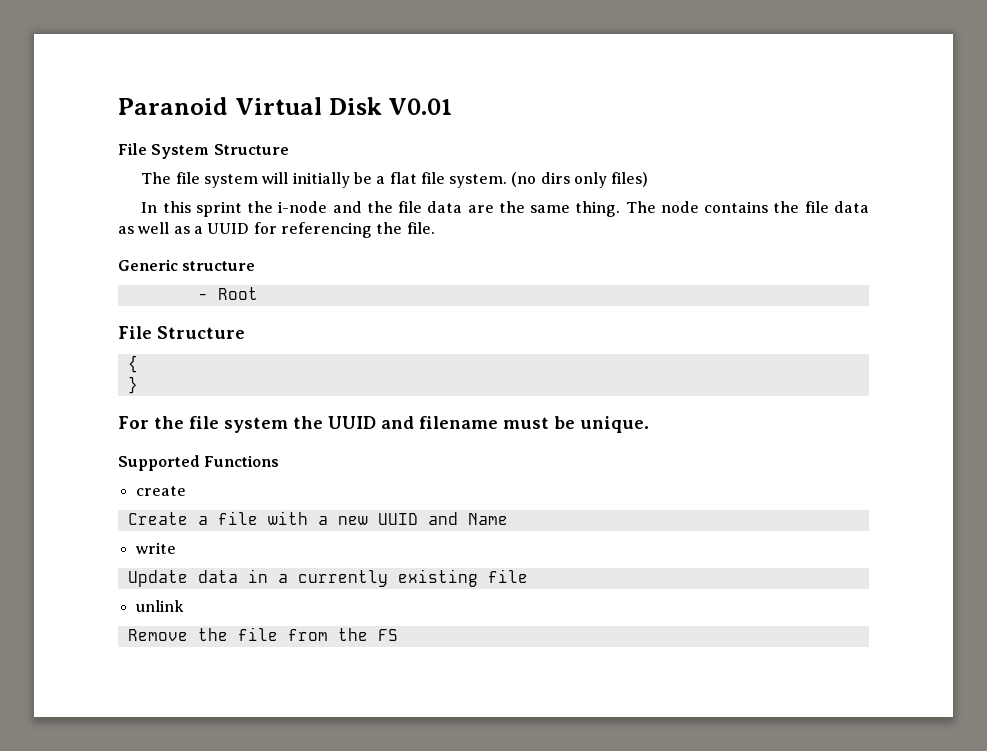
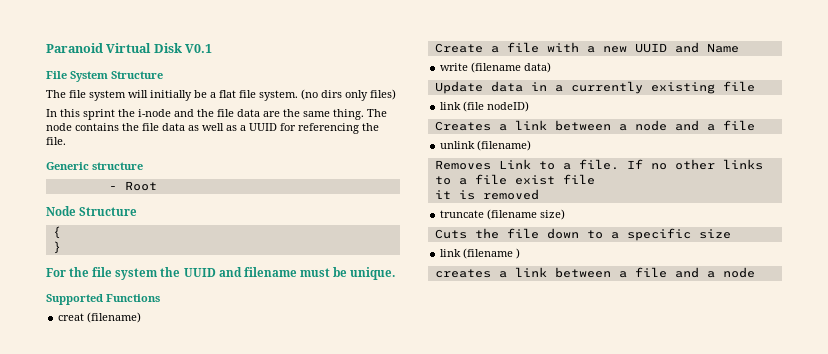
- Paranoid Virtual Disk V0.01
+ Paranoid Virtual Disk V0.1
- File Structure
+ Node Structure
- create
+ creat (filename)
- write
+ write (filename data)
- unlink
- Remove the file from the FS
+ link (file nodeID)
+ Creates a link between a node and a file
+ unlink (filename)
+ Removes Link to a file. If no other links to a file exist file
+ it is removed
+ truncate (filename size)
+ Cuts the file down to a specific size
+ link (filename )
+ creates a link between a file and a node

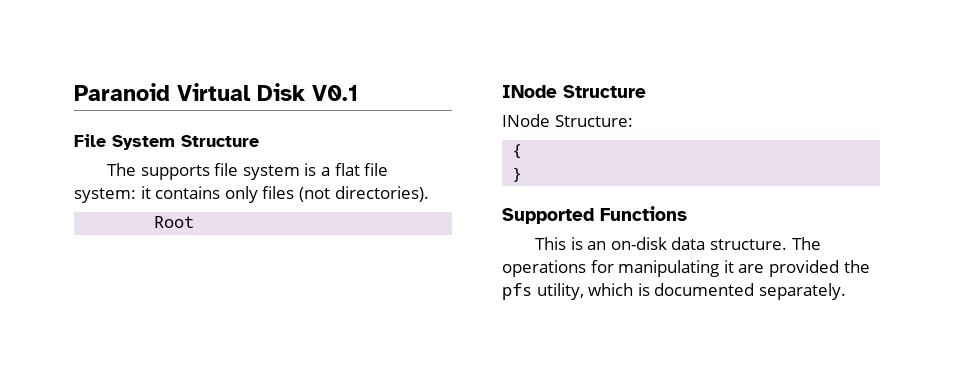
- The file system will initially be a flat file system. (no dirs only files)
- In this sprint the i-node and the file data are the same thing. The node contains the file data as well as a UUID for referencing the file.
- Generic structure
- - Root
+ The supports file system is a flat file system: it contains only files (not directories).
+ Root
- Node Structure
+ INode Structure
+ INode Structure:
- For the file system the UUID and filename must be unique.
  Supported Functions
- creat (filename)
- Create a file with a new UUID and Name
- write (filename data)
- Update data in a currently existing file
- link (file nodeID)
- Creates a link between a node and a file
- unlink (filename)
- Removes Link to a file. If no other links to a file exist file
- it is removed
- truncate (filename size)
- Cuts the file down to a specific size
- link (filename )
- creates a link between a file and a node
+ This is an on-disk data structure. The operations for manipulating it are provided the pfs utility, which is documented separately.

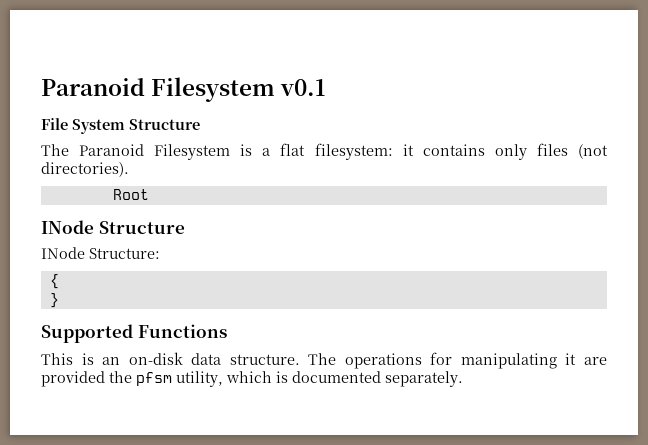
- Paranoid Virtual Disk V0.1
+ Paranoid Filesystem v0.1
- The supports file system is a flat file system: it contains only files (not directories).
+ The Paranoid Filesystem is a flat filesystem: it contains only files (not directories).
- The operations for manipulating it are provided the pfs utility, which is documented separately.
+ The operations for manipulating it are provided the pfsm utility, which is documented separately.

